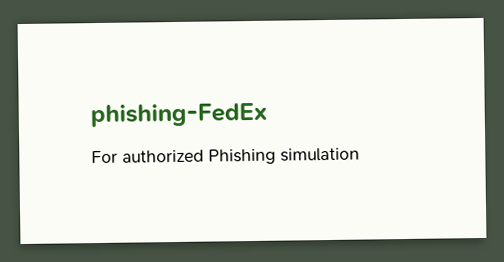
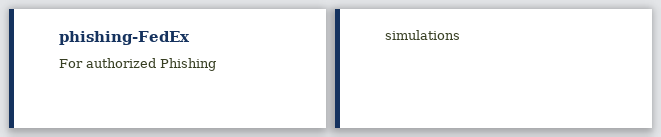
- For authorized Phishing simulation
+ For authorized Phishing simulations

